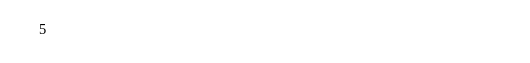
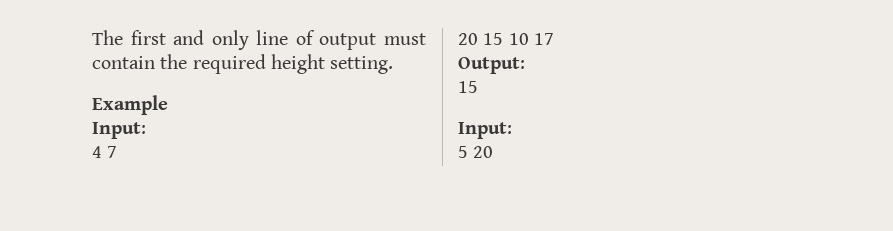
- 5
+ The first and only line of output must contain the required height setting.
+ Example
+ Input:
+ 4 7
+ 20 15 10 17
+ Output:
+ 15
+ Input:
+ 5 20

